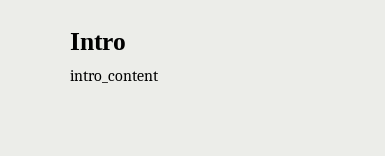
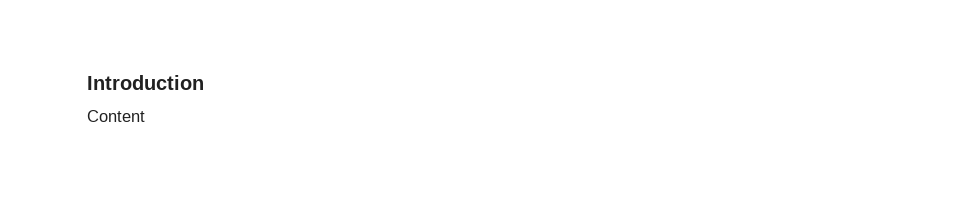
- Intro
- intro_content
+ Introduction
+ Content

